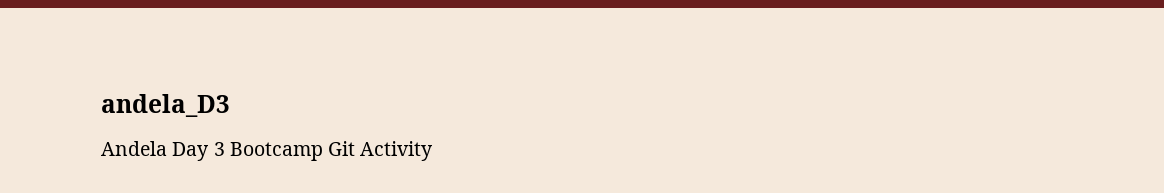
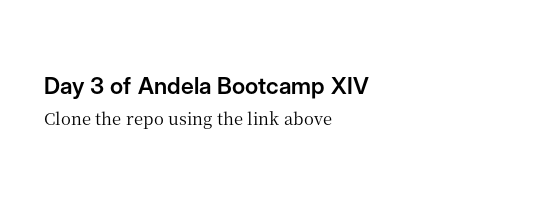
- andela_D3
- Andela Day 3 Bootcamp Git Activity
+ Day 3 of Andela Bootcamp XIV
+ Clone the repo using the link above

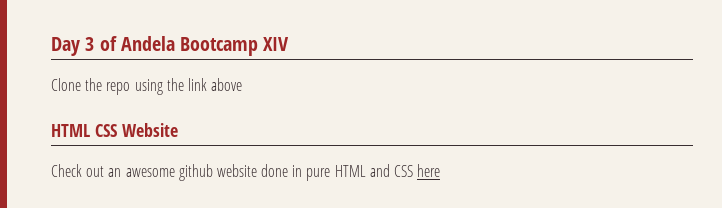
+ HTML CSS Website
+ Check out an awesome github website done in pure HTML and CSS here

